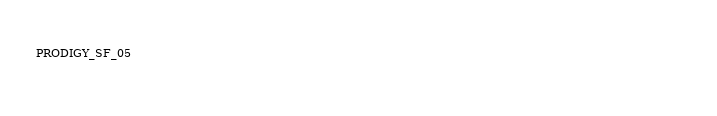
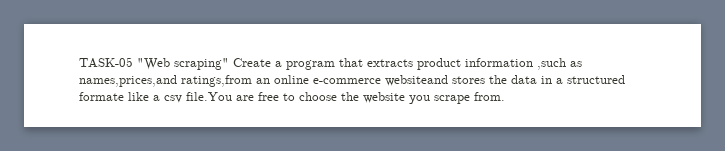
- PRODIGY_SF_05
+ TASK-05 "Web scraping" Create a program that extracts product information ,such as names,prices,and ratings,from an online e-commerce websiteand stores the data in a structured formate like a csv file.You are free to choose the website you scrape from.

